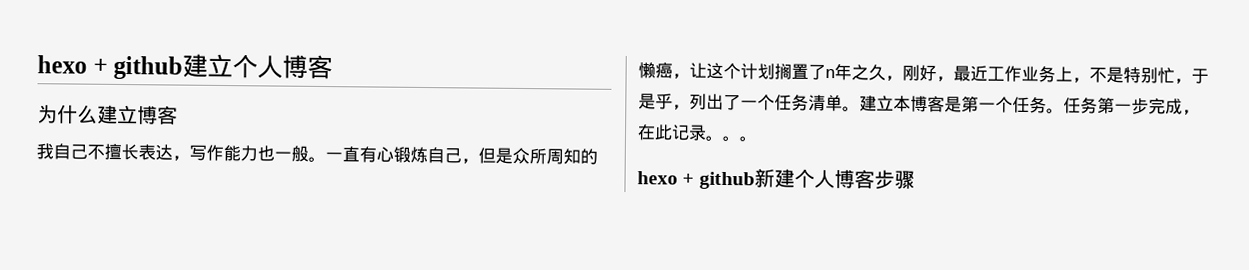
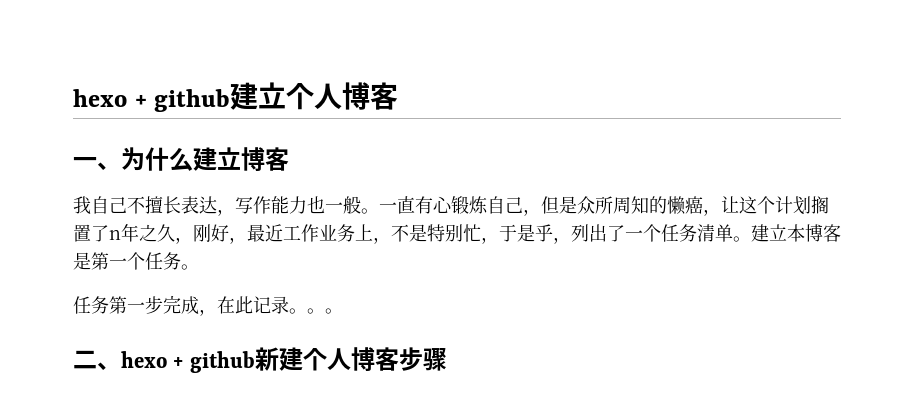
- 为什么建立博客
+ 一、为什么建立博客
- 建立本博客是第一个任务。任务第一步完成，在此记录。
+ 建立本博客是第一个任务。
+ 任务第一步完成，在此记录。
- hexo + github新建个人博客步骤
+ 二、hexo + github新建个人博客步骤

